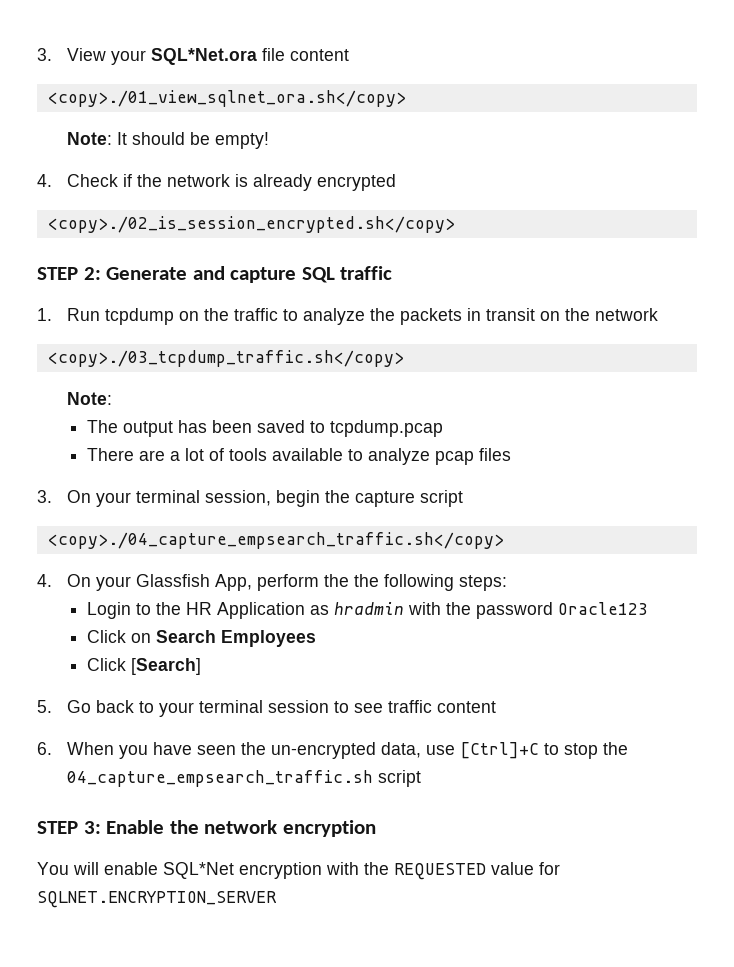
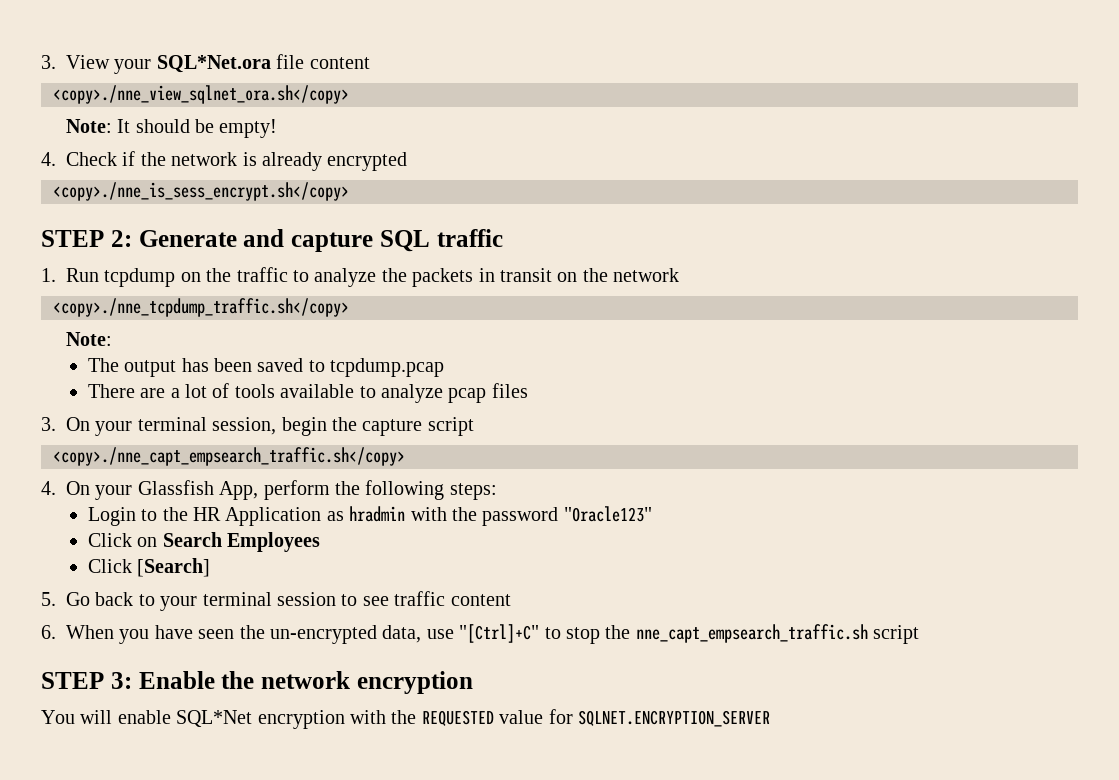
- <copy>./01_view_sqlnet_ora.sh</copy>
+ <copy>./nne_view_sqlnet_ora.sh</copy>
- <copy>./02_is_session_encrypted.sh</copy>
+ <copy>./nne_is_sess_encrypt.sh</copy>
- <copy>./03_tcpdump_traffic.sh</copy>
+ <copy>./nne_tcpdump_traffic.sh</copy>
- <copy>./04_capture_empsearch_traffic.sh</copy>
+ <copy>./nne_capt_empsearch_traffic.sh</copy>
- 4. On your Glassfish App, perform the the following steps:
+ 4. On your Glassfish App, perform the following steps:
- Login to the HR Application as hradmin with the password Oracle123
+ Login to the HR Application as hradmin with the password "Oracle123"
- 6. When you have seen the un-encrypted data, use [Ctrl]+C to stop the 04_capture_empsearch_traffic.sh script
+ 6. When you have seen the un-encrypted data, use "[Ctrl]+C" to stop the nne_capt_empsearch_traffic.sh script

